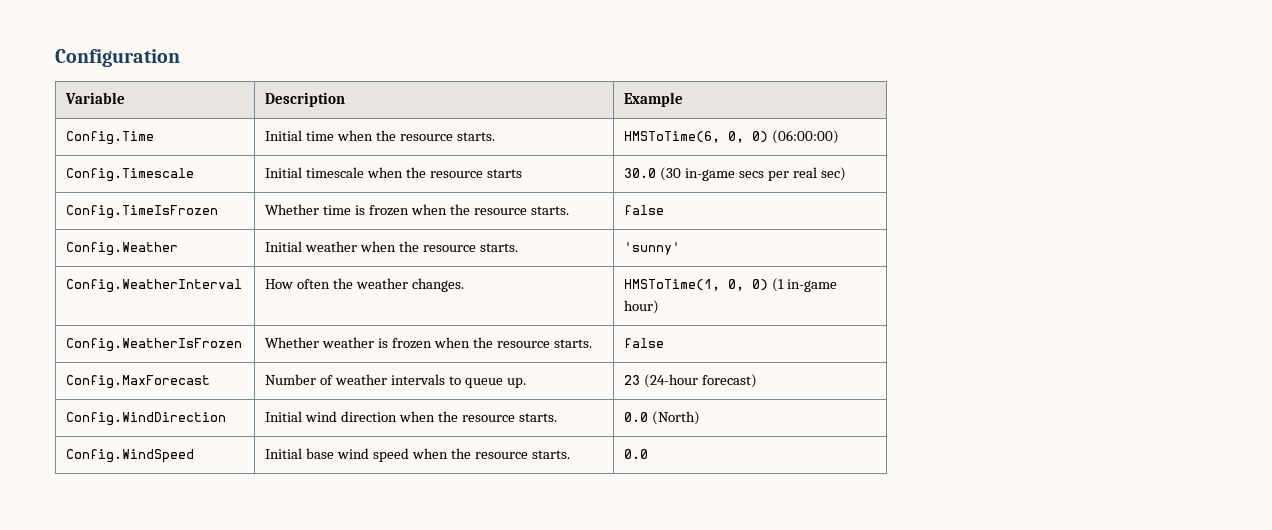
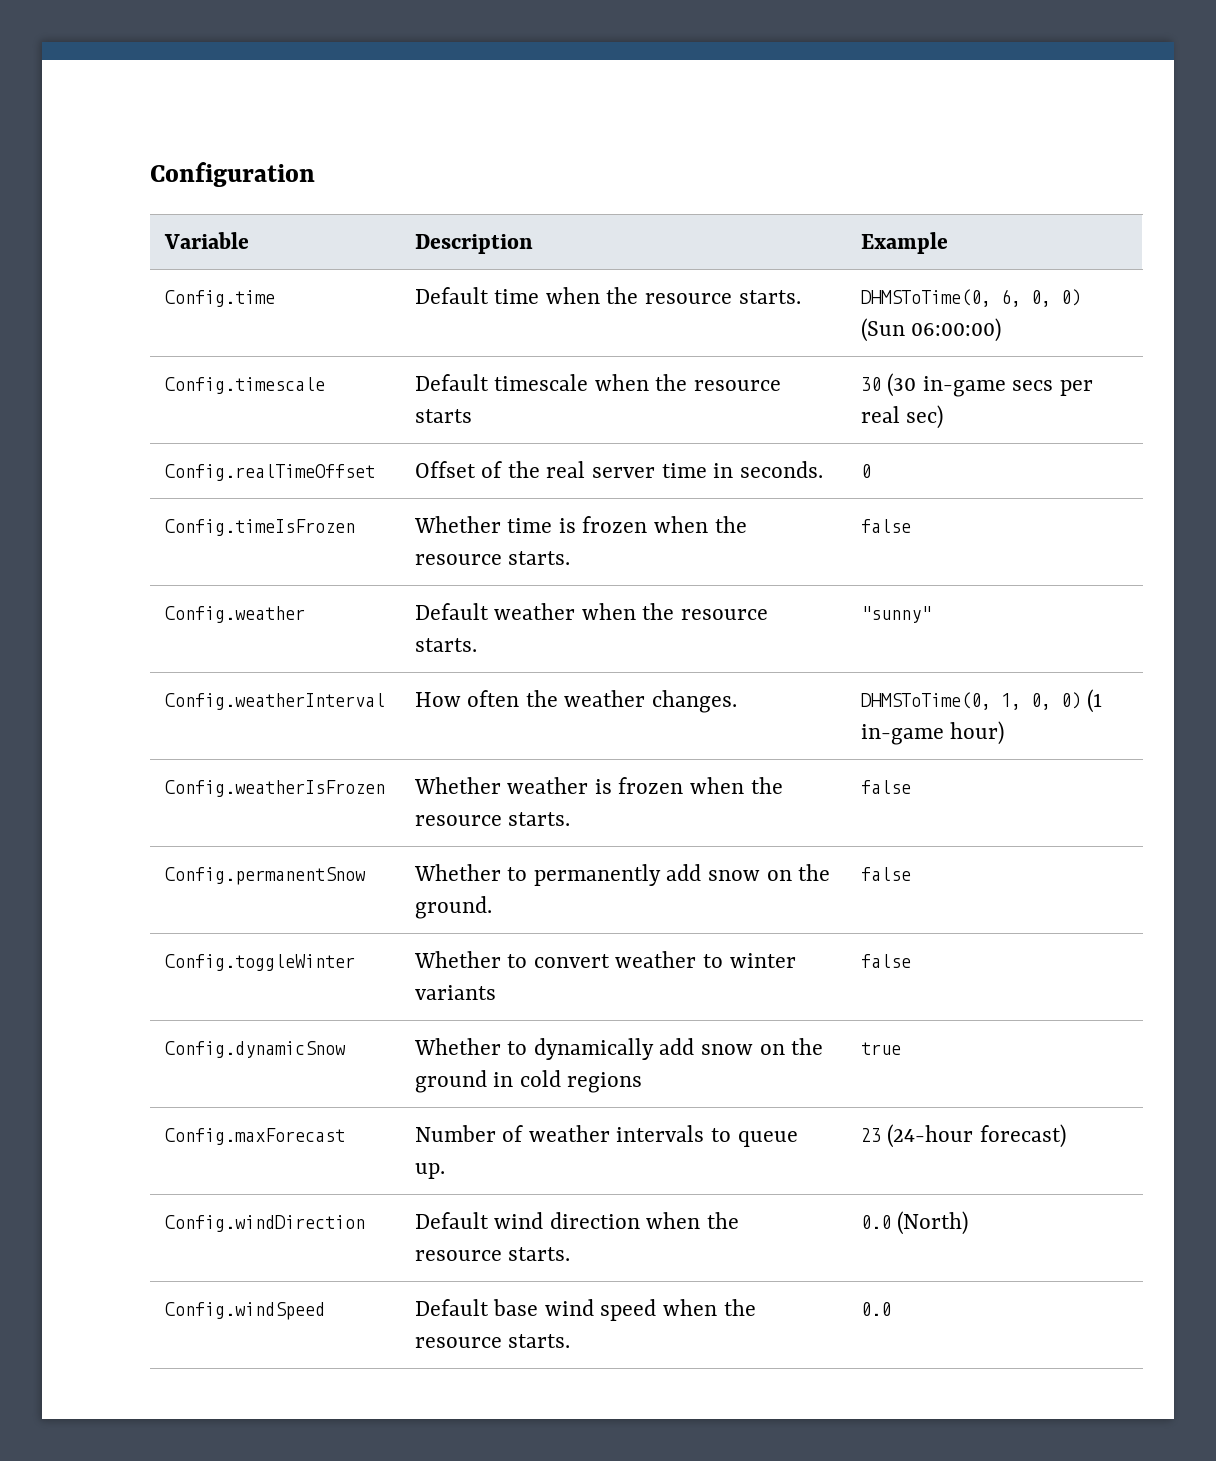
- Config.Time | Initial time when the resource starts. | HMSToTime(6, 0, 0) (06:00:00)
- Config.Timescale | Initial timescale when the resource starts | 30.0 (30 in-game secs per real sec)
+ Config.time | Default time when the resource starts. | DHMSToTime(0, 6, 0, 0) (Sun 06:00:00)
+ Config.timescale | Default timescale when the resource starts | 30 (30 in-game secs per real sec)
- Config.TimeIsFrozen | Whether time is frozen when the resource starts. | false
+ Config.realTimeOffset | Offset of the real server time in seconds. | 0
+ Config.timeIsFrozen | Whether time is frozen when the resource starts. | false
- Config.Weather | Initial weather when the resource starts. | 'sunny'
- Config.WeatherInterval | How often the weather changes. | HMSToTime(1, 0, 0) (1 in-game hour)
+ Config.weather | Default weather when the resource starts. | "sunny"
+ Config.weatherInterval | How often the weather changes. | DHMSToTime(0, 1, 0, 0) (1 in-game hour)
- Config.WeatherIsFrozen | Whether weather is frozen when the resource starts. | false
+ Config.weatherIsFrozen | Whether weather is frozen when the resource starts. | false
- Config.MaxForecast | Number of weather intervals to queue up. | 23 (24-hour forecast)
+ Config.permanentSnow | Whether to permanently add snow on the ground. | false
+ Config.toggleWinter | Whether to convert weather to winter variants | false
+ Config.dynamicSnow | Whether to dynamically add snow on the ground in cold regions | true
+ Config.maxForecast | Number of weather intervals to queue up. | 23 (24-hour forecast)
- Config.WindDirection | Initial wind direction when the resource starts. | 0.0 (North)
+ Config.windDirection | Default wind direction when the resource starts. | 0.0 (North)
- Config.WindSpeed | Initial base wind speed when the resource starts. | 0.0
+ Config.windSpeed | Default base wind speed when the resource starts. | 0.0

